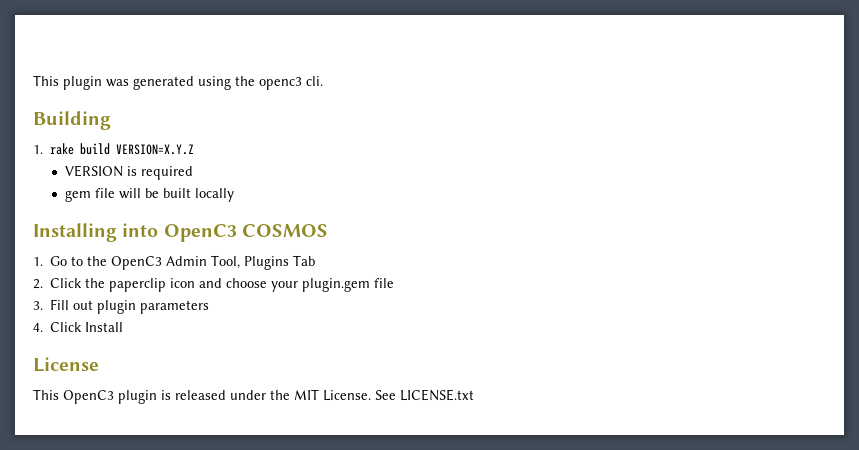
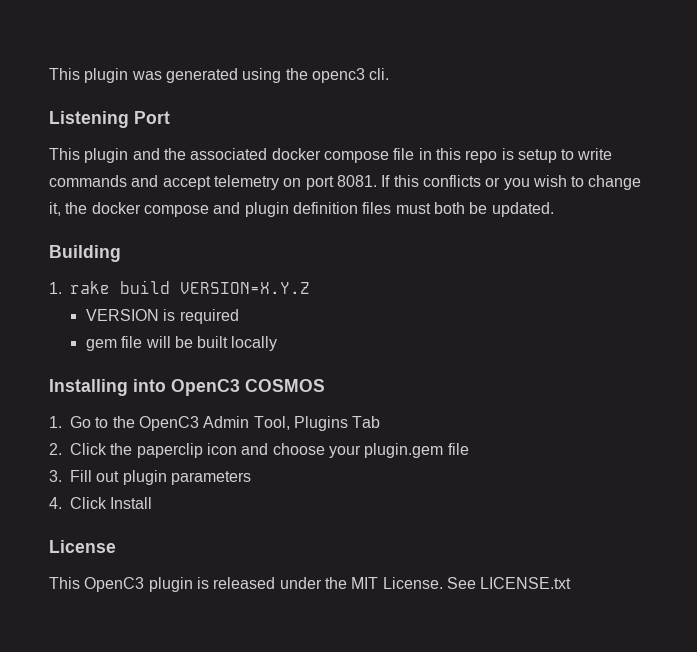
+ Listening Port
+ This plugin and the associated docker compose file in this repo is setup to write commands and accept telemetry on port 8081. If this conflicts or you wish to change it, the docker compose and plugin definition files must both be updated.

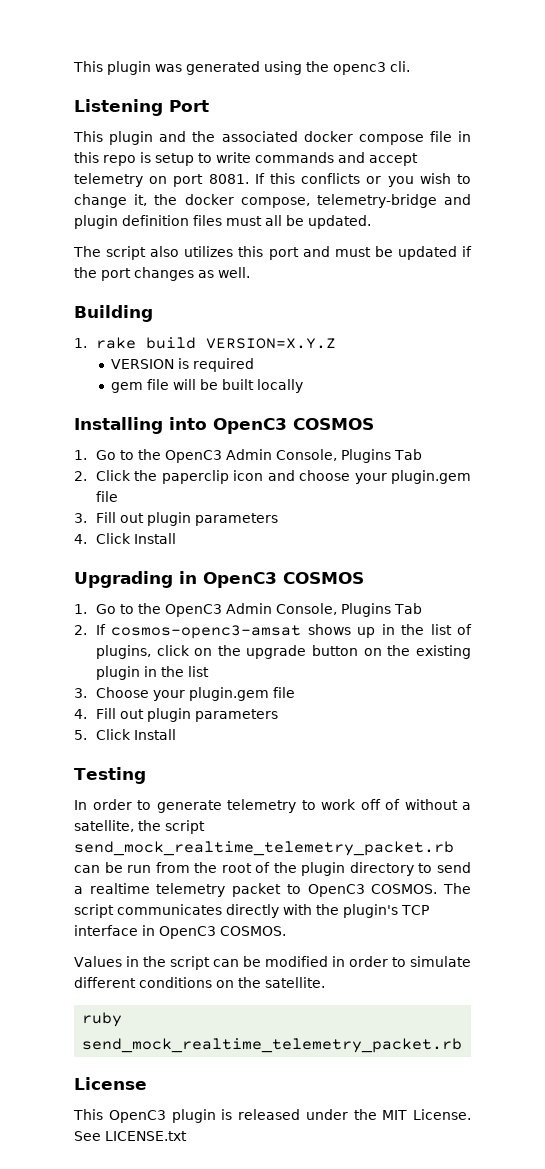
- If this conflicts or you wish to change it, the docker compose and plugin definition files must both be updated.
+ If this conflicts or you wish to change it, the docker compose, telemetry-bridge and plugin definition files must all be updated.
+ The script also utilizes this port and must be updated if the port changes as well.
  Installing into OpenC3 COSMOS
- 1. Go to the OpenC3 Admin Tool, Plugins Tab
+ 1. Go to the OpenC3 Admin Console, Plugins Tab
+ Upgrading in OpenC3 COSMOS
+ 1. Go to the OpenC3 Admin Console, Plugins Tab
+ 2. If cosmos-openc3-amsat shows up in the list of plugins, click on the upgrade button on the existing plugin in the list
+ 3. Choose your plugin.gem file
+ 4. Fill out plugin parameters
+ 5. Click Install
+ Testing
+ In order to generate telemetry to work off of without a satellite, the script send_mock_realtime_telemetry_packet.rb can be run from the root of the plugin directory to send a realtime telemetry packet to OpenC3 COSMOS. The script communicates directly with the plugin's TCP interface in OpenC3 COSMOS.
+ Values in the script can be modified in order to simulate different conditions on the satellite.
+ ruby send_mock_realtime_telemetry_packet.rb

